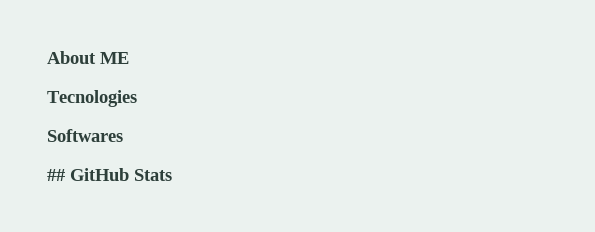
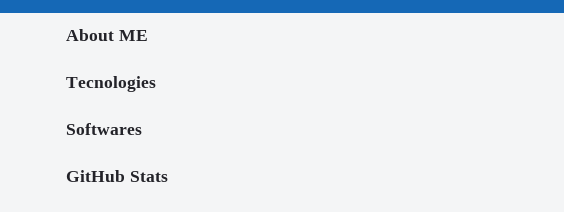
- ## GitHub Stats
+ GitHub Stats

